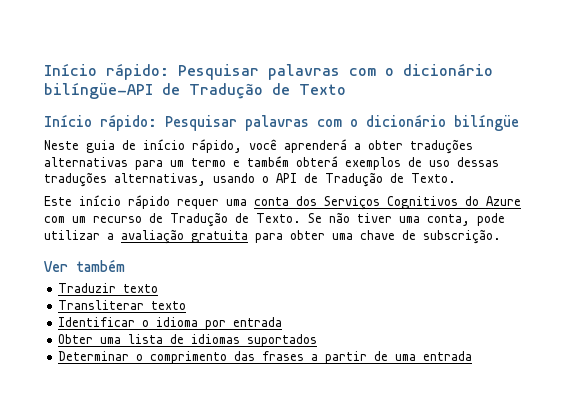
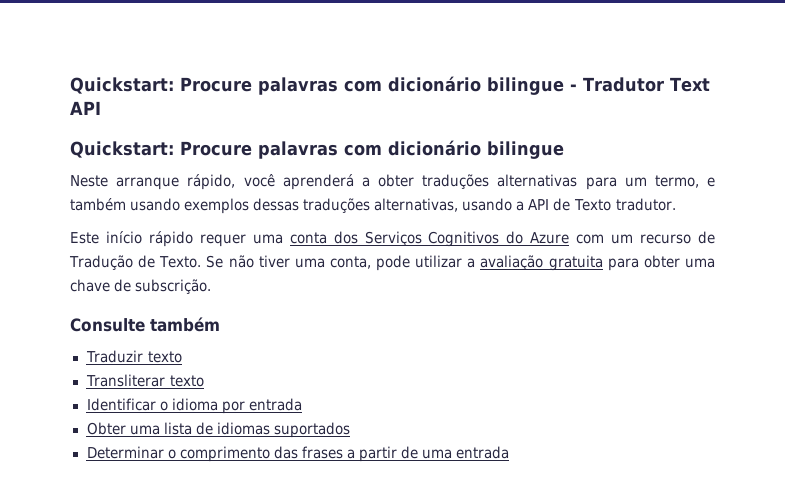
- Início rápido: Pesquisar palavras com o dicionário bilíngüe-API de Tradução de Texto
- Início rápido: Pesquisar palavras com o dicionário bilíngüe
- Neste guia de início rápido, você aprenderá a obter traduções alternativas para um termo e também obterá exemplos de uso dessas traduções alternativas, usando o API de Tradução de Texto.
+ Quickstart: Procure palavras com dicionário bilingue - Tradutor Text API
+ Quickstart: Procure palavras com dicionário bilingue
+ Neste arranque rápido, você aprenderá a obter traduções alternativas para um termo, e também usando exemplos dessas traduções alternativas, usando a API de Texto tradutor.
- Ver também
+ Consulte também

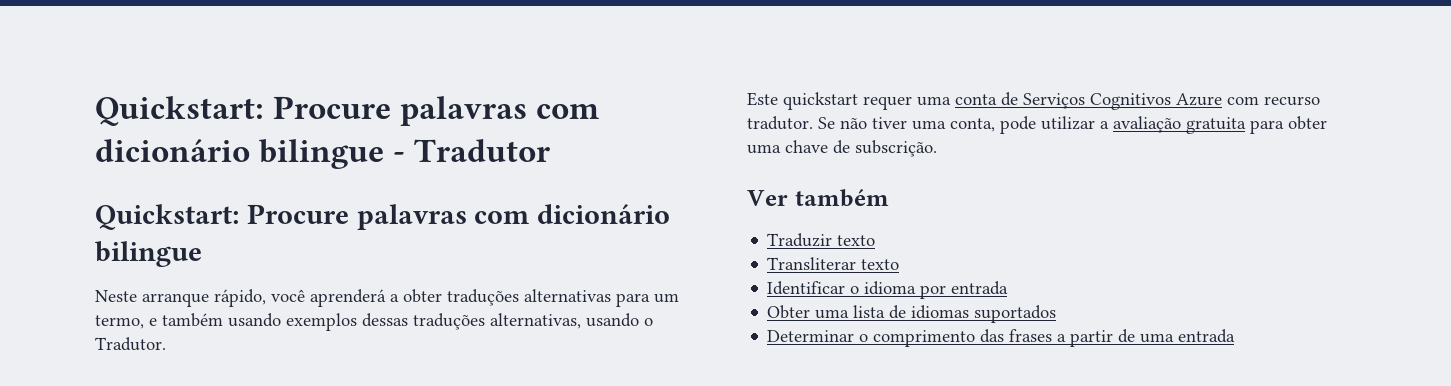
- Quickstart: Procure palavras com dicionário bilingue - Tradutor Text API
+ Quickstart: Procure palavras com dicionário bilingue - Tradutor
- Neste arranque rápido, você aprenderá a obter traduções alternativas para um termo, e também usando exemplos dessas traduções alternativas, usando a API de Texto tradutor.
+ Neste arranque rápido, você aprenderá a obter traduções alternativas para um termo, e também usando exemplos dessas traduções alternativas, usando o Tradutor.
- Este início rápido requer uma conta dos Serviços Cognitivos do Azure com um recurso de Tradução de Texto.
+ Este quickstart requer uma conta de Serviços Cognitivos Azure com recurso tradutor.
- Consulte também
+ Ver também

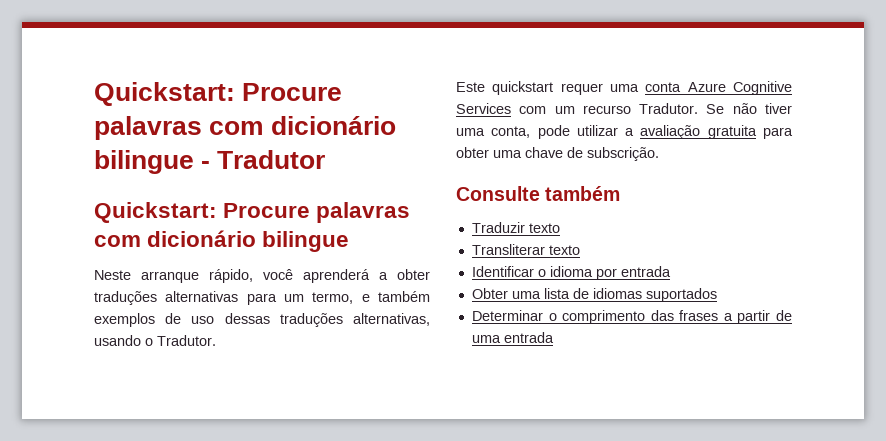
- Neste arranque rápido, você aprenderá a obter traduções alternativas para um termo, e também usando exemplos dessas traduções alternativas, usando o Tradutor.
+ Neste arranque rápido, você aprenderá a obter traduções alternativas para um termo, e também exemplos de uso dessas traduções alternativas, usando o Tradutor.
- Este quickstart requer uma conta de Serviços Cognitivos Azure com recurso tradutor.
+ Este quickstart requer uma conta Azure Cognitive Services com um recurso Tradutor.
- Ver também
+ Consulte também

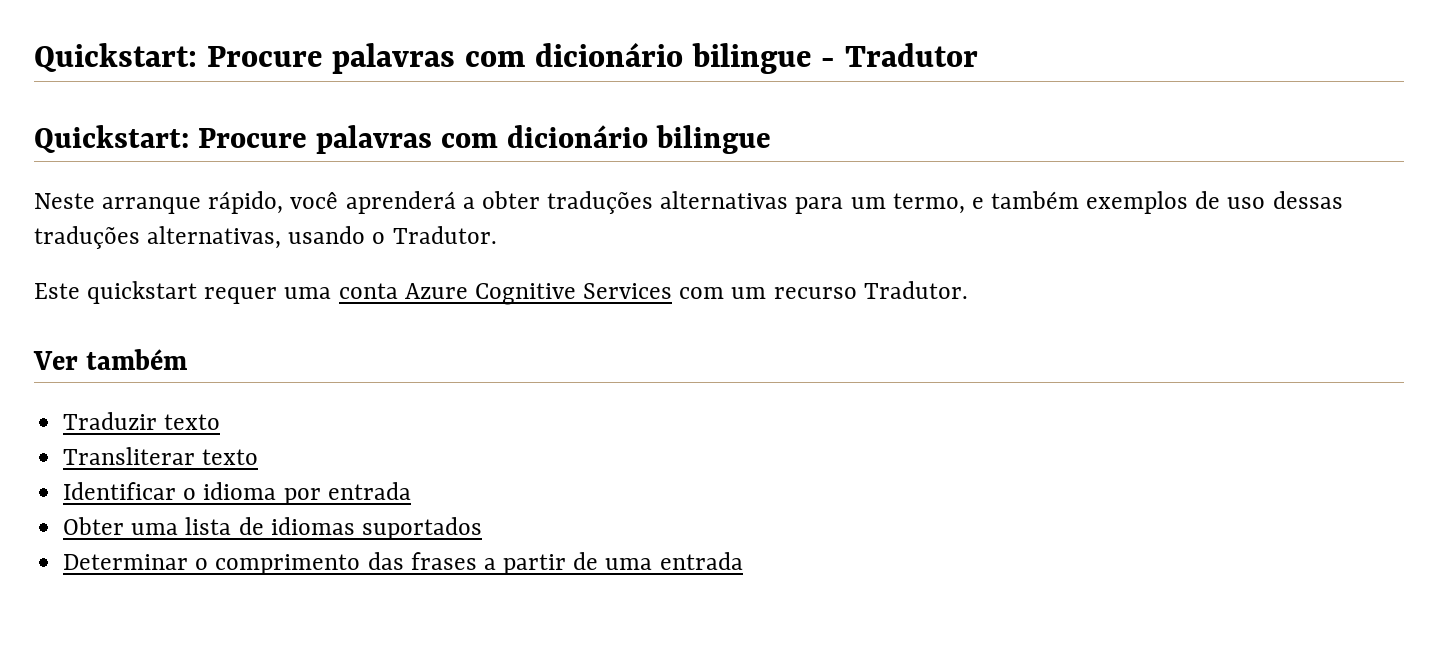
- Este quickstart requer uma conta Azure Cognitive Services com um recurso Tradutor. Se não tiver uma conta, pode utilizar a avaliação gratuita para obter uma chave de subscrição.
- Consulte também
+ Este quickstart requer uma conta Azure Cognitive Services com um recurso Tradutor.
+ Ver também

